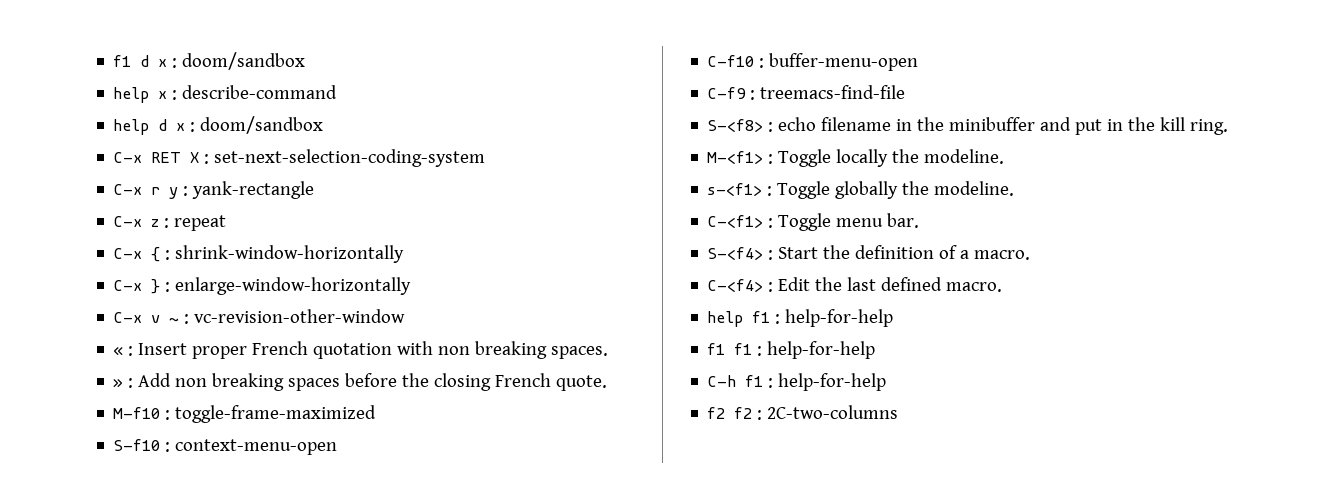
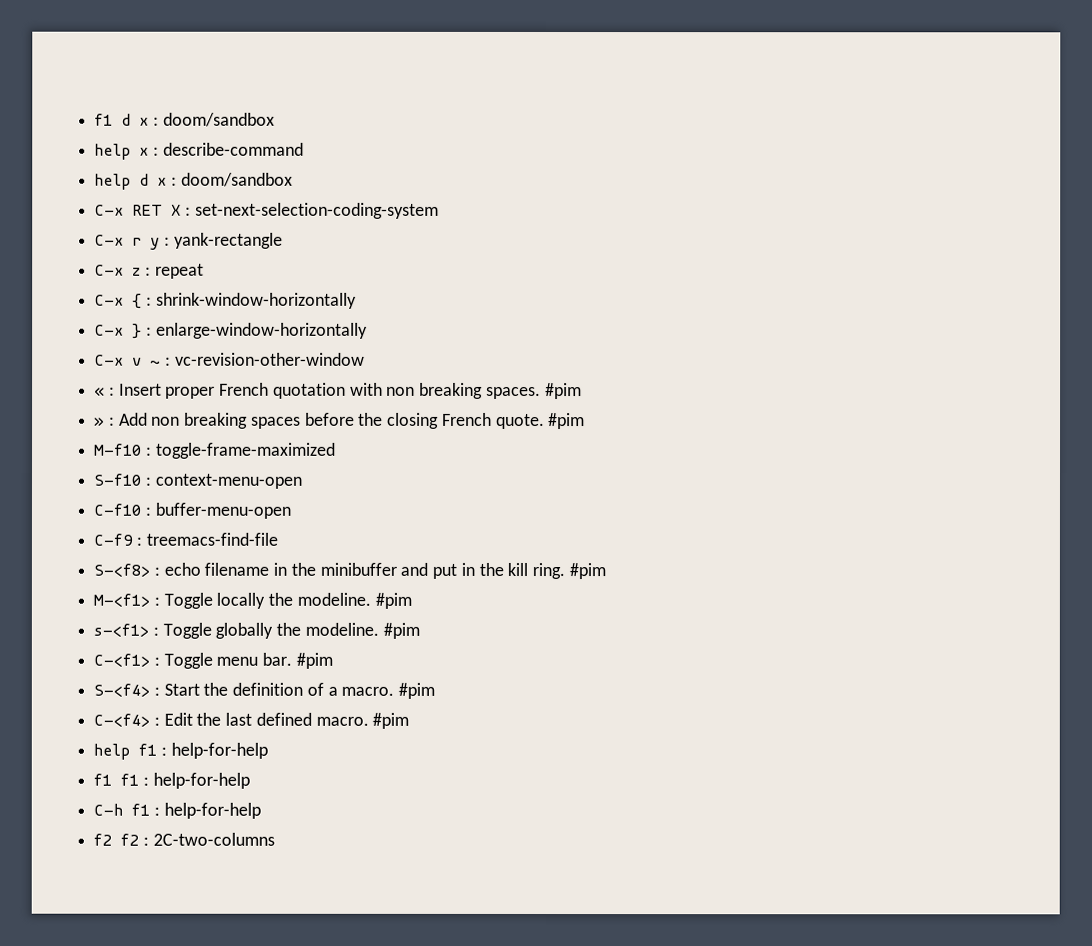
- « : Insert proper French quotation with non breaking spaces.
+ « : Insert proper French quotation with non breaking spaces. #pim
- » : Add non breaking spaces before the closing French quote.
+ » : Add non breaking spaces before the closing French quote. #pim
- S-<f8> : echo filename in the minibuffer and put in the kill ring.
+ S-<f8> : echo filename in the minibuffer and put in the kill ring. #pim
- M-<f1> : Toggle locally the modeline.
+ M-<f1> : Toggle locally the modeline. #pim
- s-<f1> : Toggle globally the modeline.
+ s-<f1> : Toggle globally the modeline. #pim
- C-<f1> : Toggle menu bar.
+ C-<f1> : Toggle menu bar. #pim
- S-<f4> : Start the definition of a macro.
+ S-<f4> : Start the definition of a macro. #pim
- C-<f4> : Edit the last defined macro.
+ C-<f4> : Edit the last defined macro. #pim

